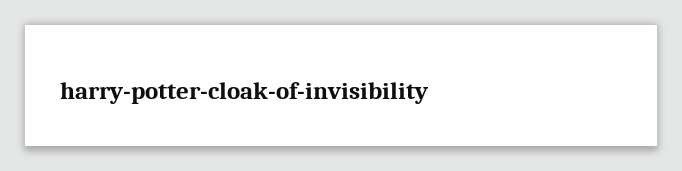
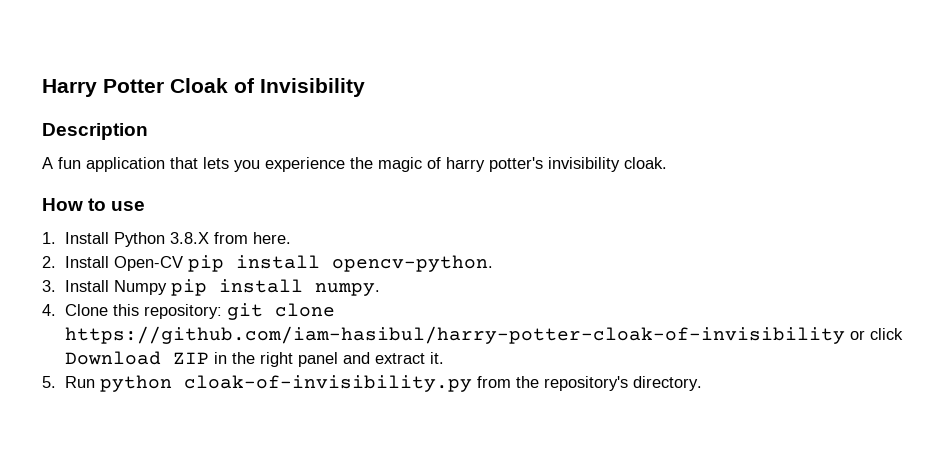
- harry-potter-cloak-of-invisibility
+ Harry Potter Cloak of Invisibility
+ Description
+ A fun application that lets you experience the magic of harry potter's invisibility cloak.
+ How to use
+ 1. Install Python 3.8.X from here.
+ 2. Install Open-CV pip install opencv-python.
+ 3. Install Numpy pip install numpy.
+ 4. Clone this repository: git clone https://github.com/iam-hasibul/harry-potter-cloak-of-invisibility or click Download ZIP in the right panel and extract it.
+ 5. Run python cloak-of-invisibility.py from the repository's directory.

